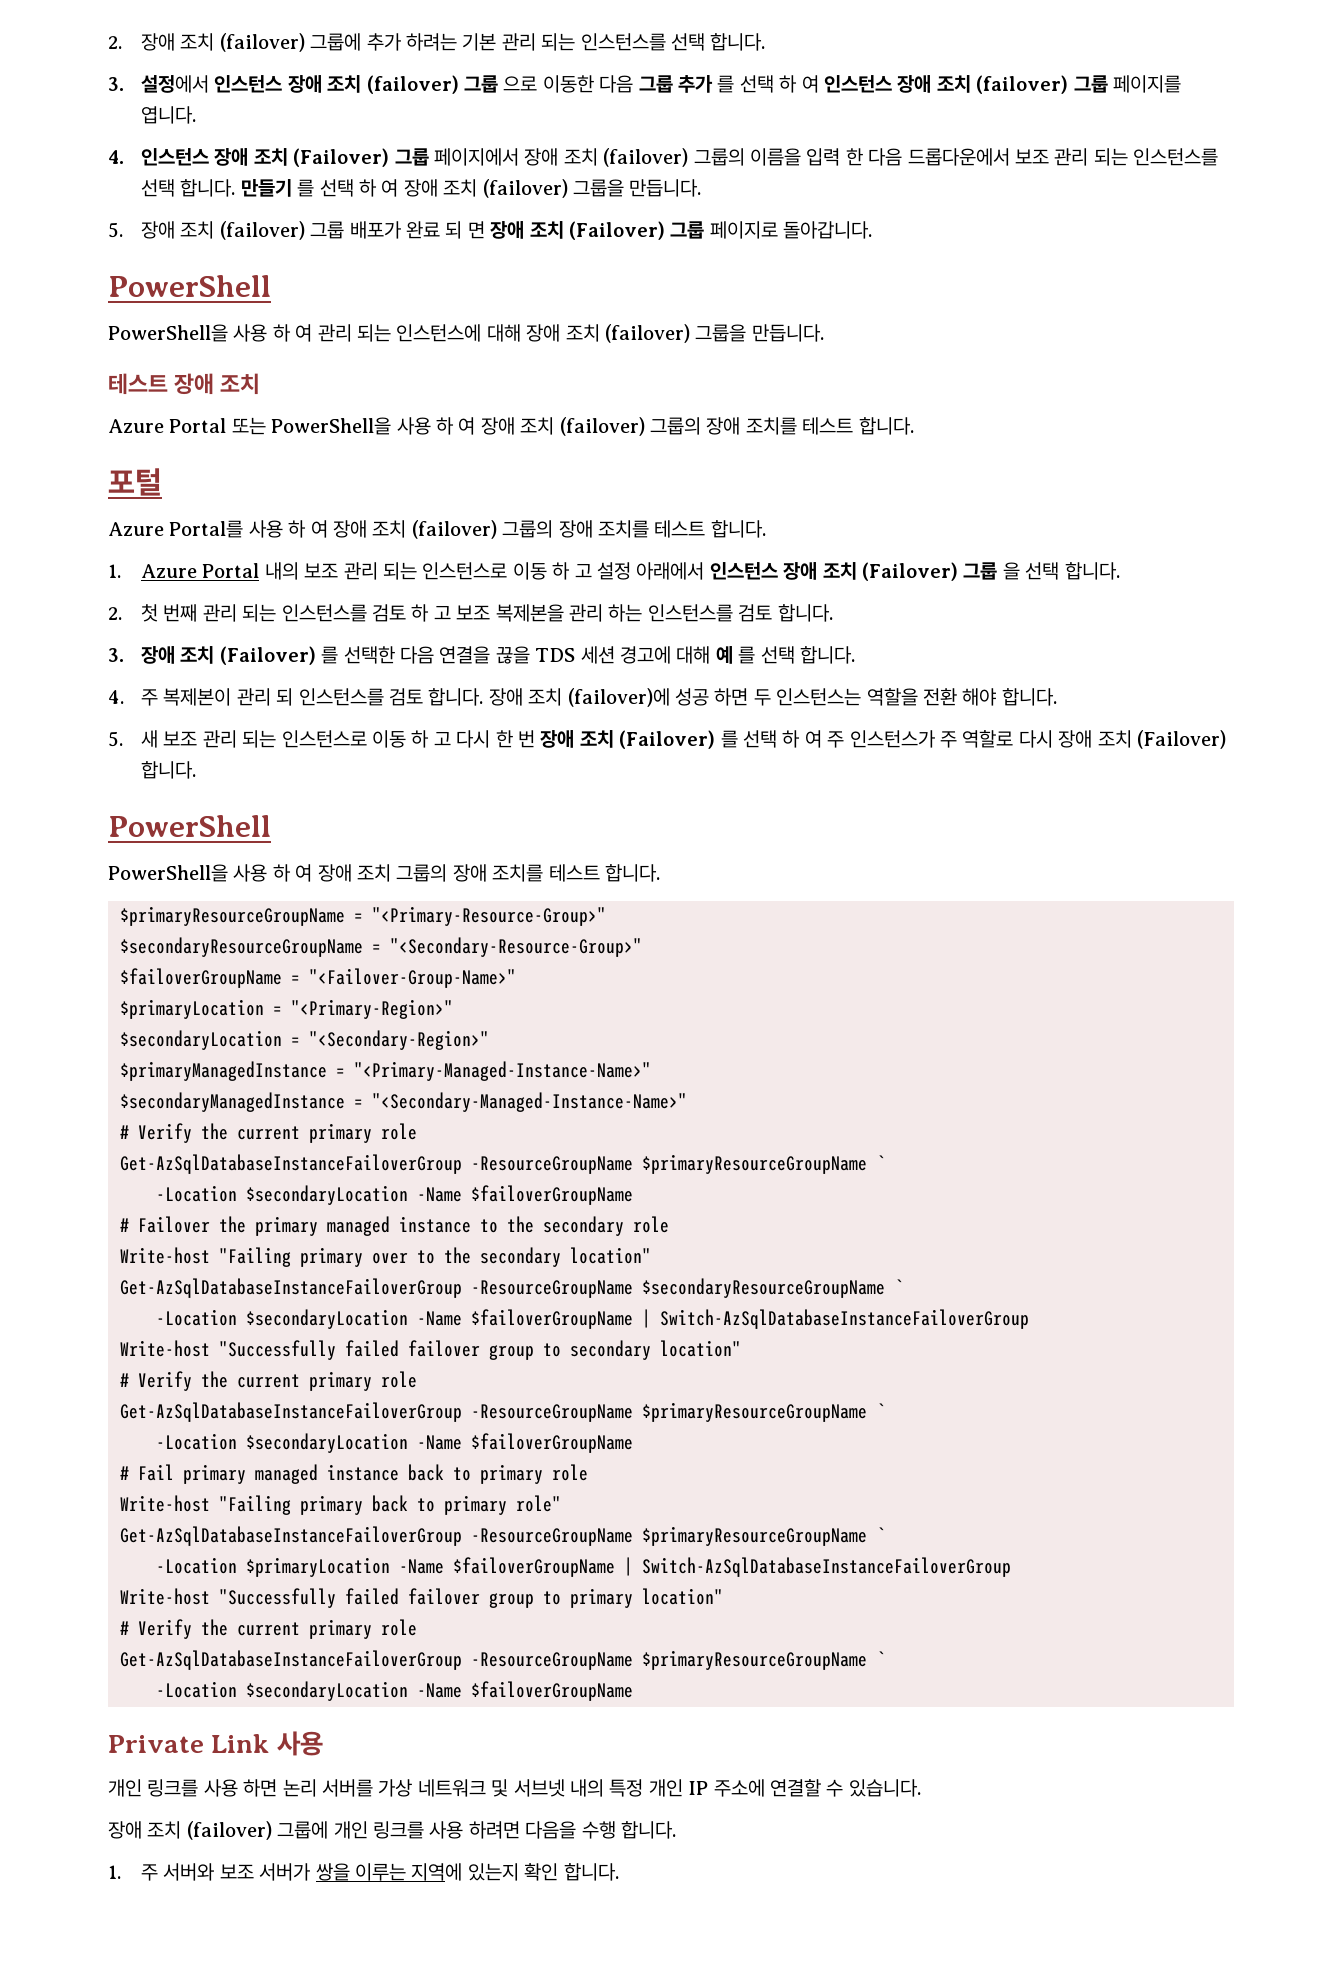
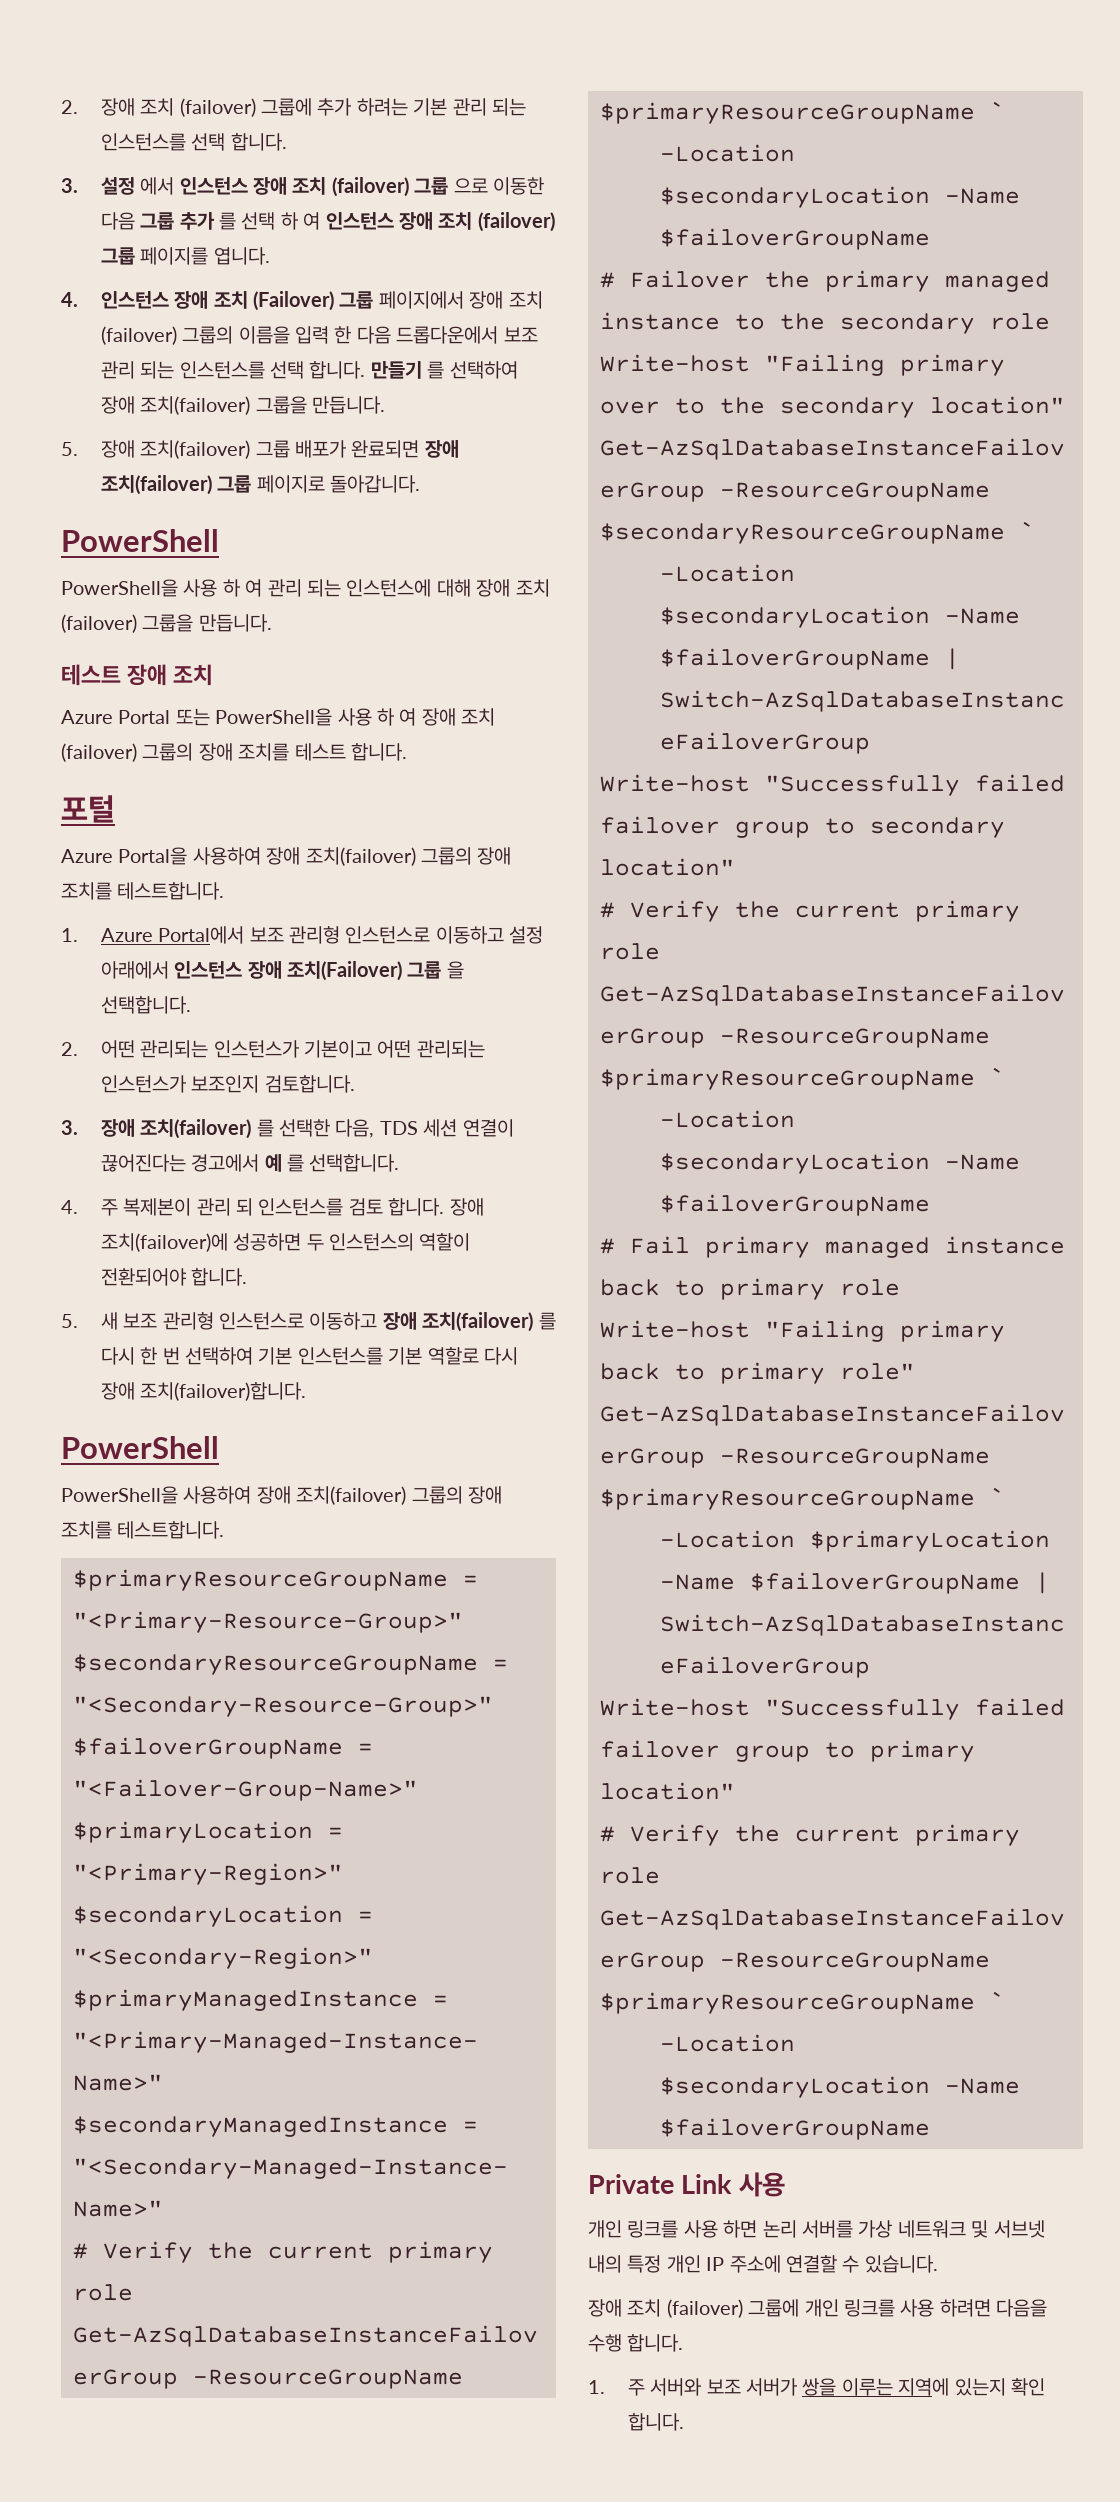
- 3. 설정에서 인스턴스 장애 조치 (failover) 그룹 으로 이동한 다음 그룹 추가 를 선택 하 여 인스턴스 장애 조치 (failover) 그룹 페이지를 엽니다.
+ 3. 설정 에서 인스턴스 장애 조치 (failover) 그룹 으로 이동한 다음 그룹 추가 를 선택 하 여 인스턴스 장애 조치 (failover) 그룹 페이지를 엽니다.
- 만들기 를 선택 하 여 장애 조치 (failover) 그룹을 만듭니다.
- 5. 장애 조치 (failover) 그룹 배포가 완료 되 면 장애 조치 (Failover) 그룹 페이지로 돌아갑니다.
+ 만들기 를 선택하여 장애 조치(failover) 그룹을 만듭니다.
+ 5. 장애 조치(failover) 그룹 배포가 완료되면 장애 조치(failover) 그룹 페이지로 돌아갑니다.
- Azure Portal를 사용 하 여 장애 조치 (failover) 그룹의 장애 조치를 테스트 합니다.
+ Azure Portal을 사용하여 장애 조치(failover) 그룹의 장애 조치를 테스트합니다.
- 1. Azure Portal 내의 보조 관리 되는 인스턴스로 이동 하 고 설정 아래에서 인스턴스 장애 조치 (Failover) 그룹 을 선택 합니다.
- 2. 첫 번째 관리 되는 인스턴스를 검토 하 고 보조 복제본을 관리 하는 인스턴스를 검토 합니다.
- 3. 장애 조치 (Failover) 를 선택한 다음 연결을 끊을 TDS 세션 경고에 대해 예 를 선택 합니다.
+ 1. Azure Portal에서 보조 관리형 인스턴스로 이동하고 설정 아래에서 인스턴스 장애 조치(Failover) 그룹 을 선택합니다.
+ 2. 어떤 관리되는 인스턴스가 기본이고 어떤 관리되는 인스턴스가 보조인지 검토합니다.
+ 3. 장애 조치(failover) 를 선택한 다음, TDS 세션 연결이 끊어진다는 경고에서 예 를 선택합니다.
- 장애 조치 (failover)에 성공 하면 두 인스턴스는 역할을 전환 해야 합니다.
- 5. 새 보조 관리 되는 인스턴스로 이동 하 고 다시 한 번 장애 조치 (Failover) 를 선택 하 여 주 인스턴스가 주 역할로 다시 장애 조치 (Failover) 합니다.
+ 장애 조치(failover)에 성공하면 두 인스턴스의 역할이 전환되어야 합니다.
+ 5. 새 보조 관리형 인스턴스로 이동하고 장애 조치(failover) 를 다시 한 번 선택하여 기본 인스턴스를 기본 역할로 다시 장애 조치(failover)합니다.
  PowerShell
- PowerShell을 사용 하 여 장애 조치 그룹의 장애 조치를 테스트 합니다.
+ PowerShell을 사용하여 장애 조치(failover) 그룹의 장애 조치를 테스트합니다.

